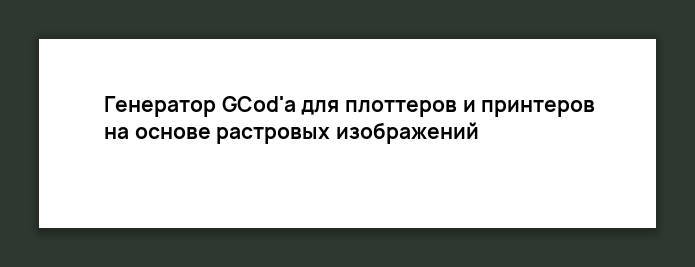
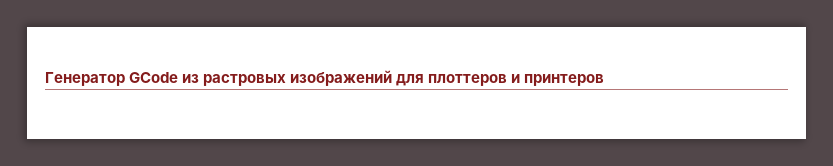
- Генератор GCod'а для плоттеров и принтеров на основе растровых изображений
+ Генератор GCode из растровых изображений для плоттеров и принтеров

